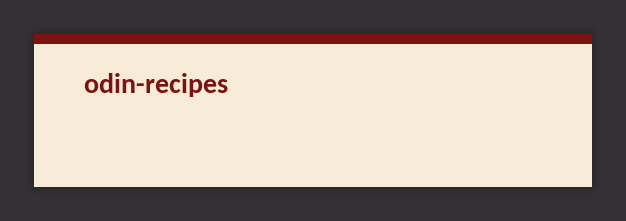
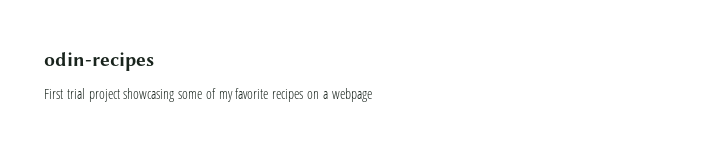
+ First trial project showcasing some of my favorite recipes on a webpage

